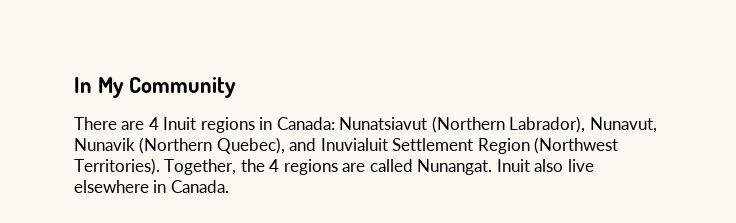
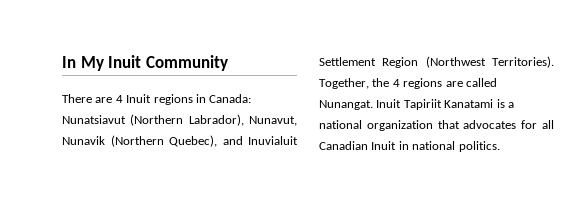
- In My Community
+ In My Inuit Community
- Inuit also live elsewhere in Canada.
+ Inuit Tapiriit Kanatami is a national organization that advocates for all Canadian Inuit in national politics.

